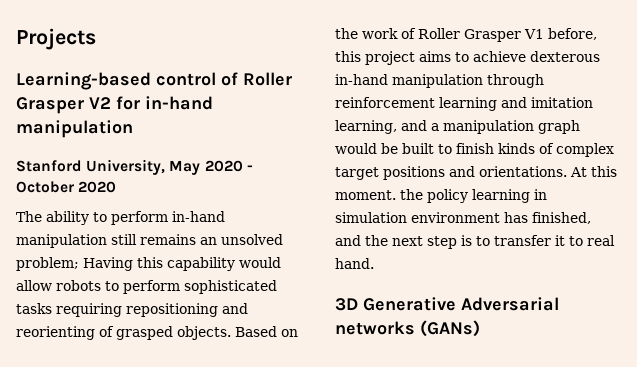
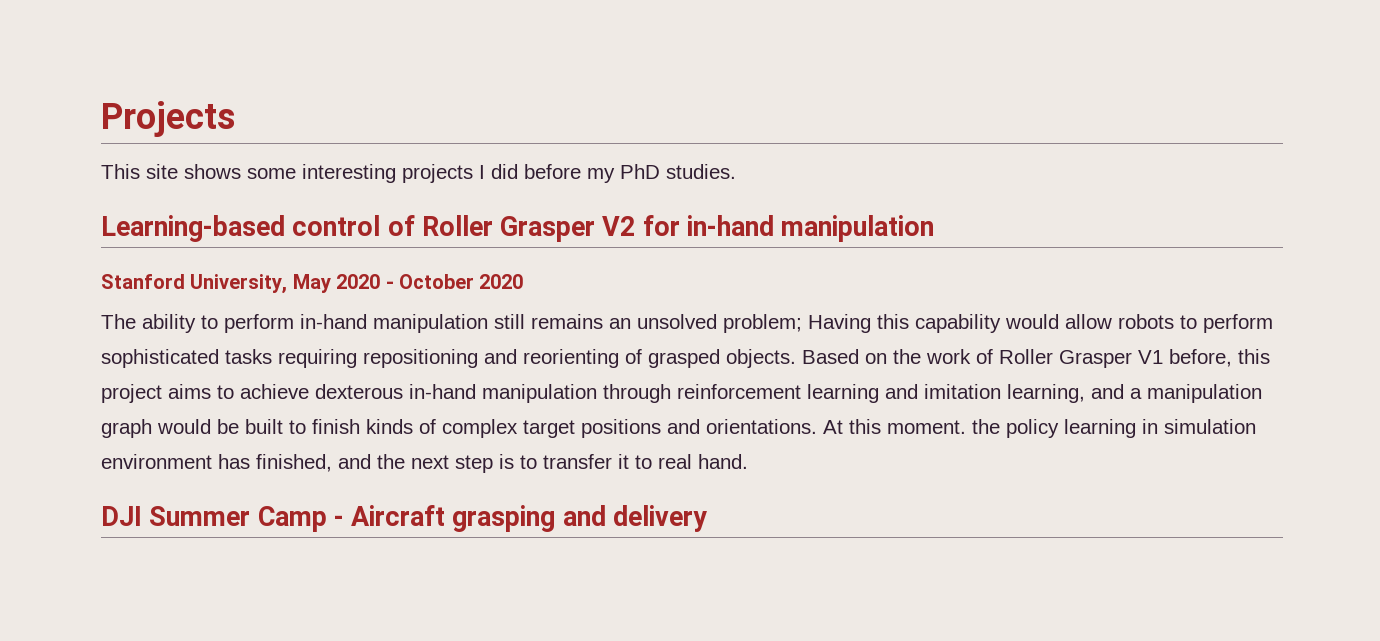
+ This site shows some interesting projects I did before my PhD studies.
- 3D Generative Adversarial networks (GANs)
+ DJI Summer Camp - Aircraft grasping and delivery

